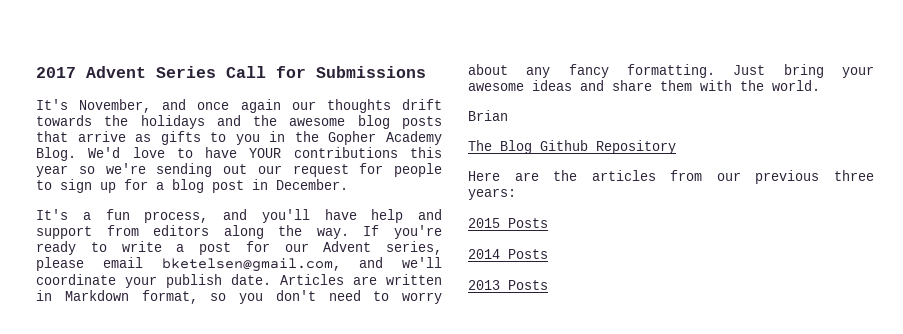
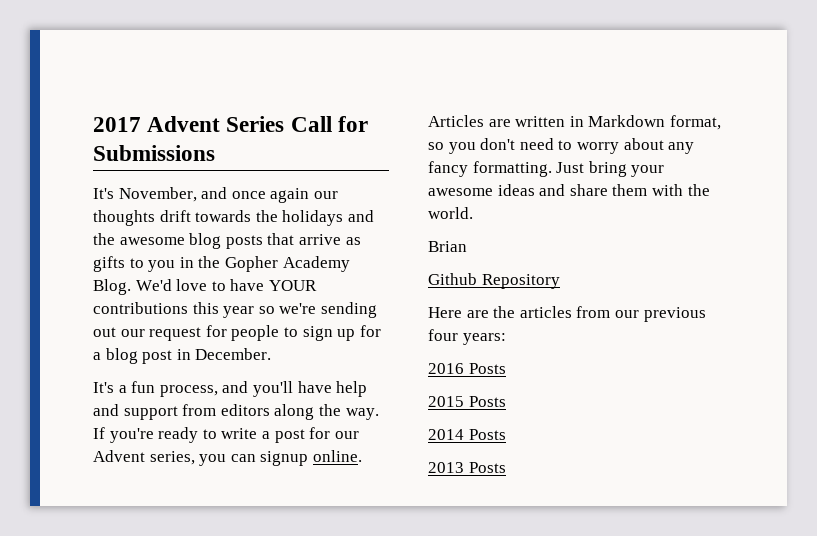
- If you're ready to write a post for our Advent series, please email bketelsen@gmail.com, and we'll coordinate your publish date.
+ If you're ready to write a post for our Advent series, you can signup online.
- The Blog Github Repository
+ Github Repository
- Here are the articles from our previous three years:
+ Here are the articles from our previous four years:
+ 2016 Posts

